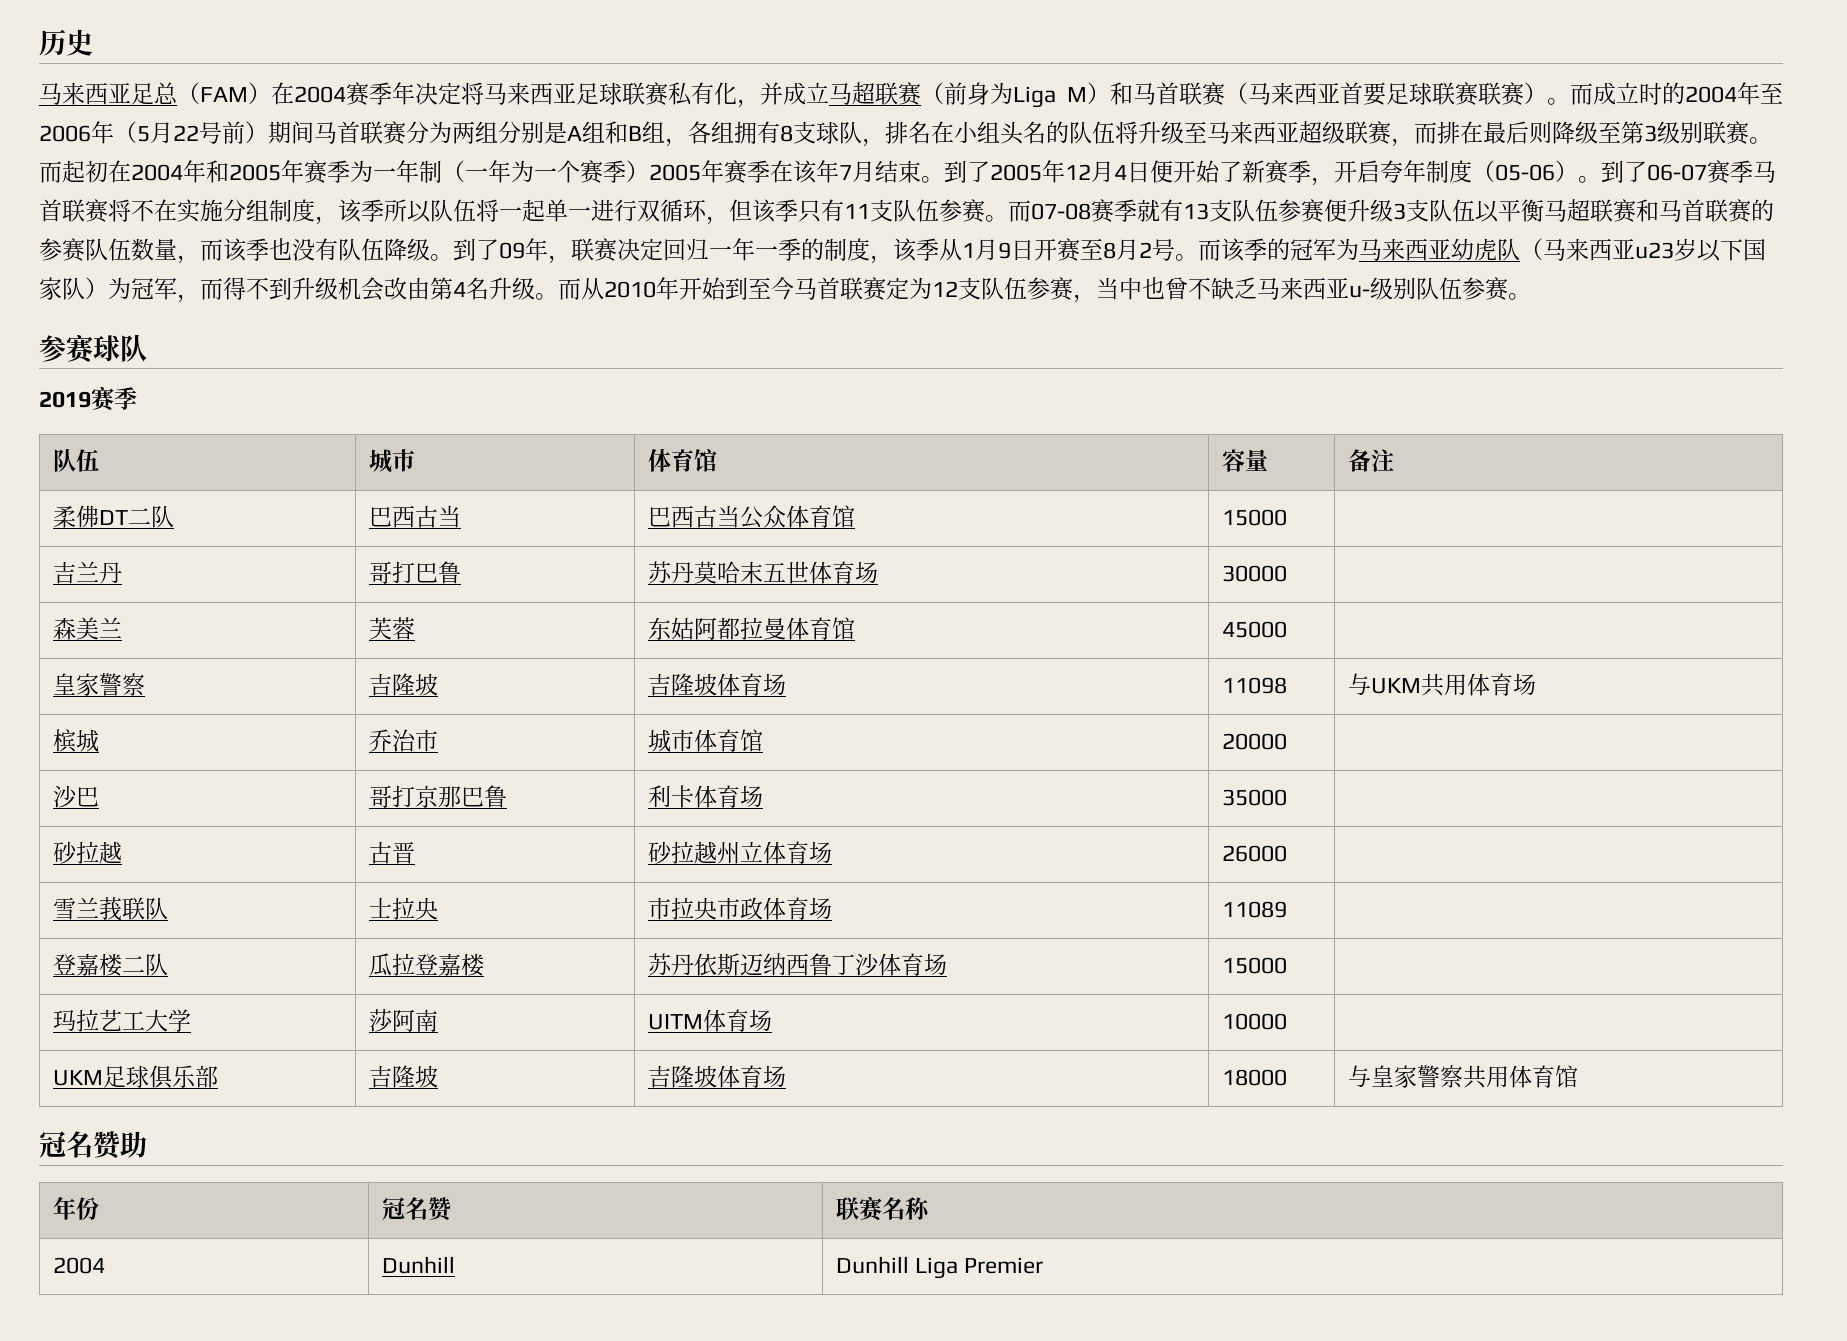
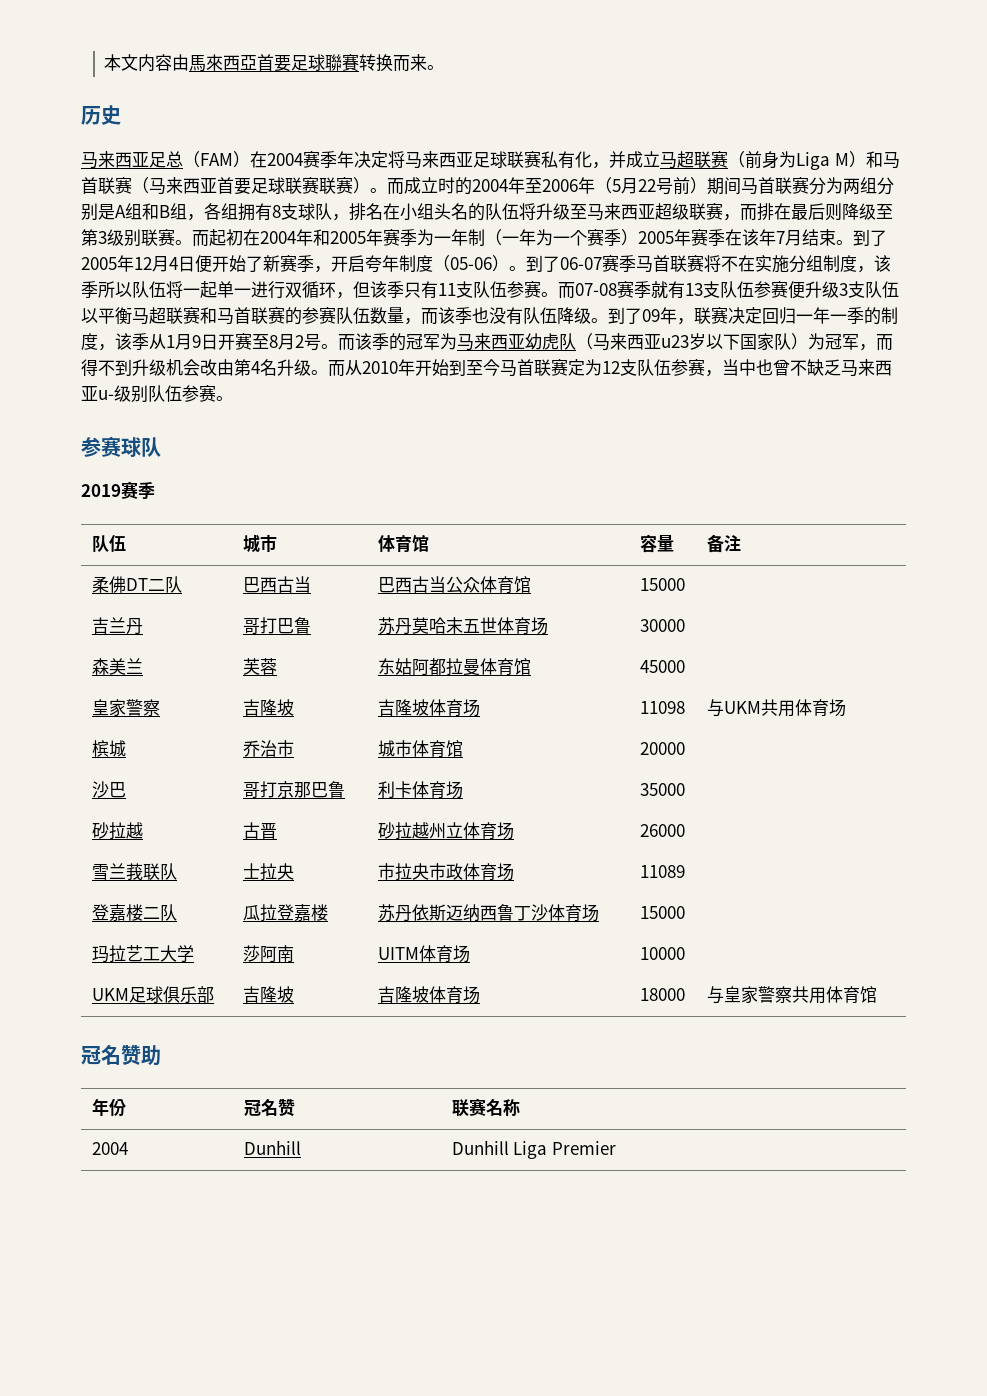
+ 本文内容由馬來西亞首要足球聯賽转换而来。

